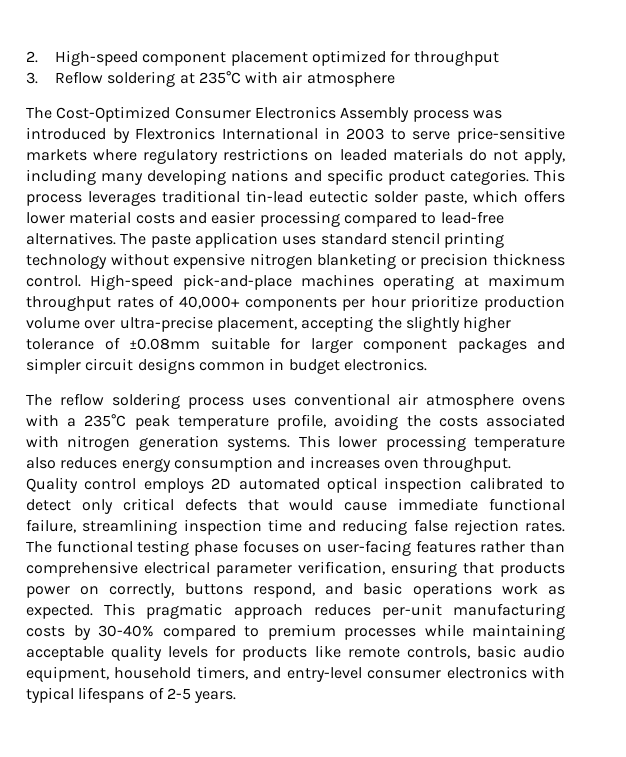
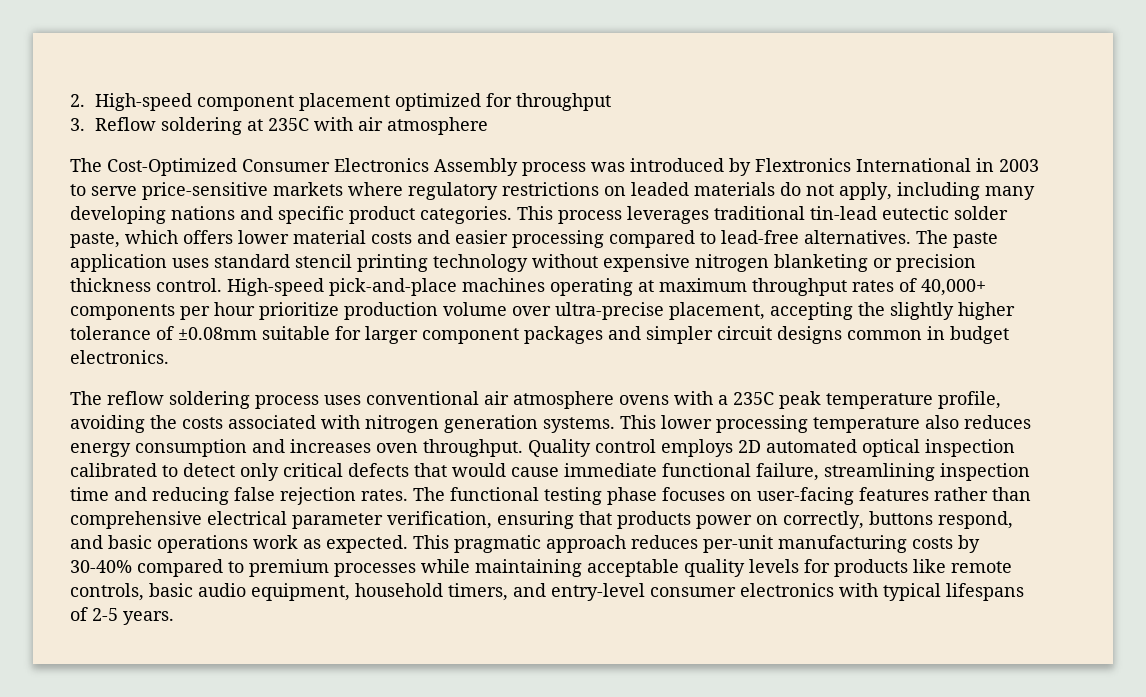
- 3. Reflow soldering at 235°C with air atmosphere
+ 3. Reflow soldering at 235C with air atmosphere
- The reflow soldering process uses conventional air atmosphere ovens with a 235°C peak temperature profile, avoiding the costs associated with nitrogen generation systems.
+ The reflow soldering process uses conventional air atmosphere ovens with a 235C peak temperature profile, avoiding the costs associated with nitrogen generation systems.

